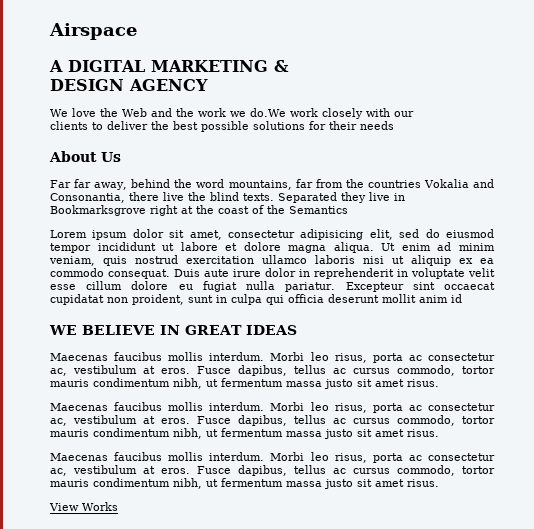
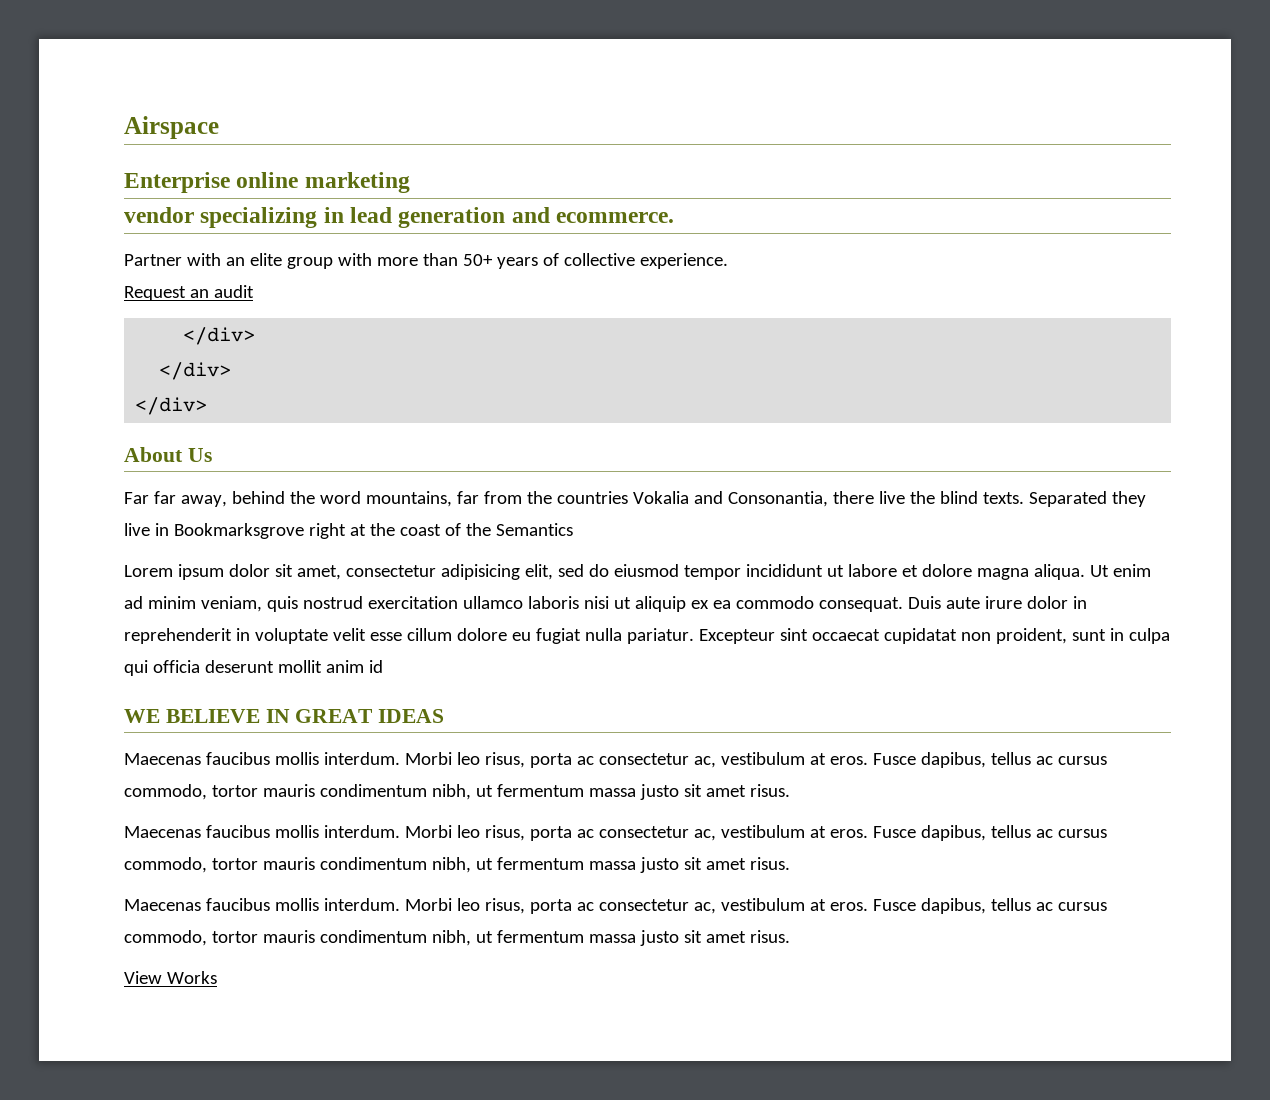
- A DIGITAL MARKETING &
- DESIGN AGENCY
- We love the Web and the work we do.We work closely with our
- clients to deliver the best possible solutions for their needs
+ Enterprise online marketing
+ vendor specializing in lead generation and ecommerce.
+ Partner with an elite group with more than 50+ years of collective experience.
+ Request an audit
+ </div>
+ </div>
+ </div>

